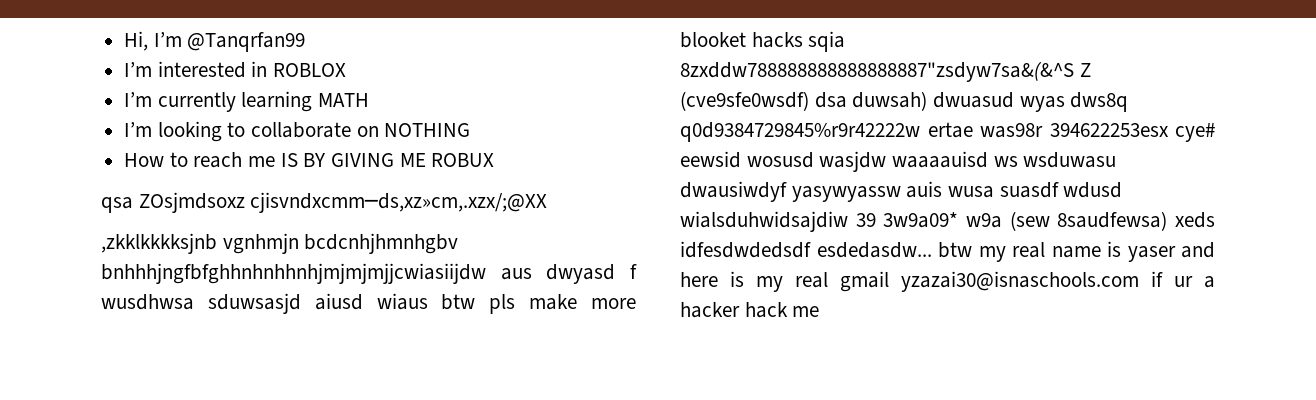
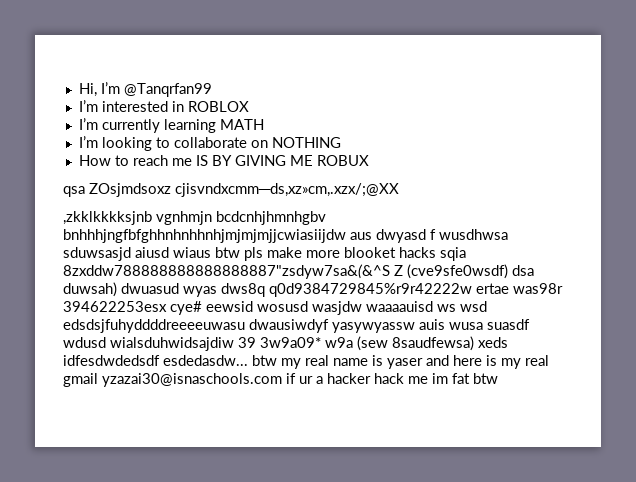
- ,zkklkkkksjnb vgnhmjn bcdcnhjhmnhgbv bnhhhjngfbfghhnhnhhnhjmjmjmjjcwiasiijdw aus dwyasd f wusdhwsa sduwsasjd aiusd wiaus btw pls make more blooket hacks sqia 8zxddw788888888888888887"zsdyw7sa&(&^S Z (cve9sfe0wsdf) dsa duwsah) dwuasud wyas dws8q q0d9384729845%r9r42222w ertae was98r 394622253esx cye# eewsid wosusd wasjdw waaaauisd ws wsduwasu dwausiwdyf yasywyassw auis wusa suasdf wdusd wialsduhwidsajdiw 39 3w9a09* w9a (sew 8saudfewsa) xeds idfesdwdedsdf esdedasdw... btw my real name is yaser and here is my real gmail yzazai30@isnaschools.com if ur a hacker hack me
+ ,zkklkkkksjnb vgnhmjn bcdcnhjhmnhgbv bnhhhjngfbfghhnhnhhnhjmjmjmjjcwiasiijdw aus dwyasd f wusdhwsa sduwsasjd aiusd wiaus btw pls make more blooket hacks sqia 8zxddw788888888888888887"zsdyw7sa&(&^S Z (cve9sfe0wsdf) dsa duwsah) dwuasud wyas dws8q q0d9384729845%r9r42222w ertae was98r 394622253esx cye# eewsid wosusd wasjdw waaaauisd ws wsd edsdsjfuhyddddreeeeuwasu dwausiwdyf yasywyassw auis wusa suasdf wdusd wialsduhwidsajdiw 39 3w9a09* w9a (sew 8saudfewsa) xeds idfesdwdedsdf esdedasdw... btw my real name is yaser and here is my real gmail yzazai30@isnaschools.com if ur a hacker hack me im fat btw

